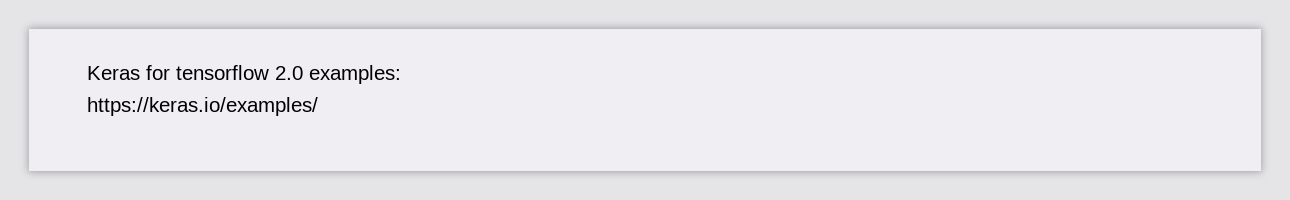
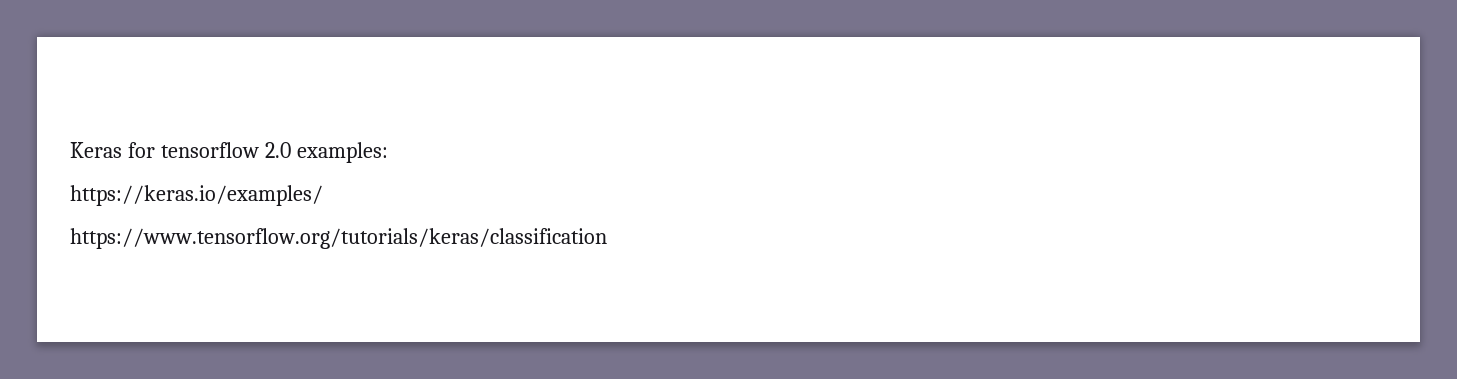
+ https://www.tensorflow.org/tutorials/keras/classification

